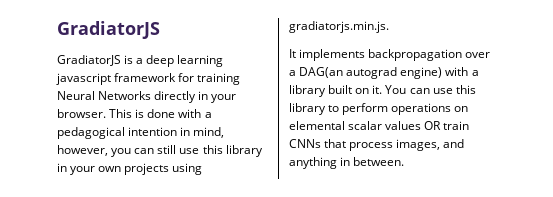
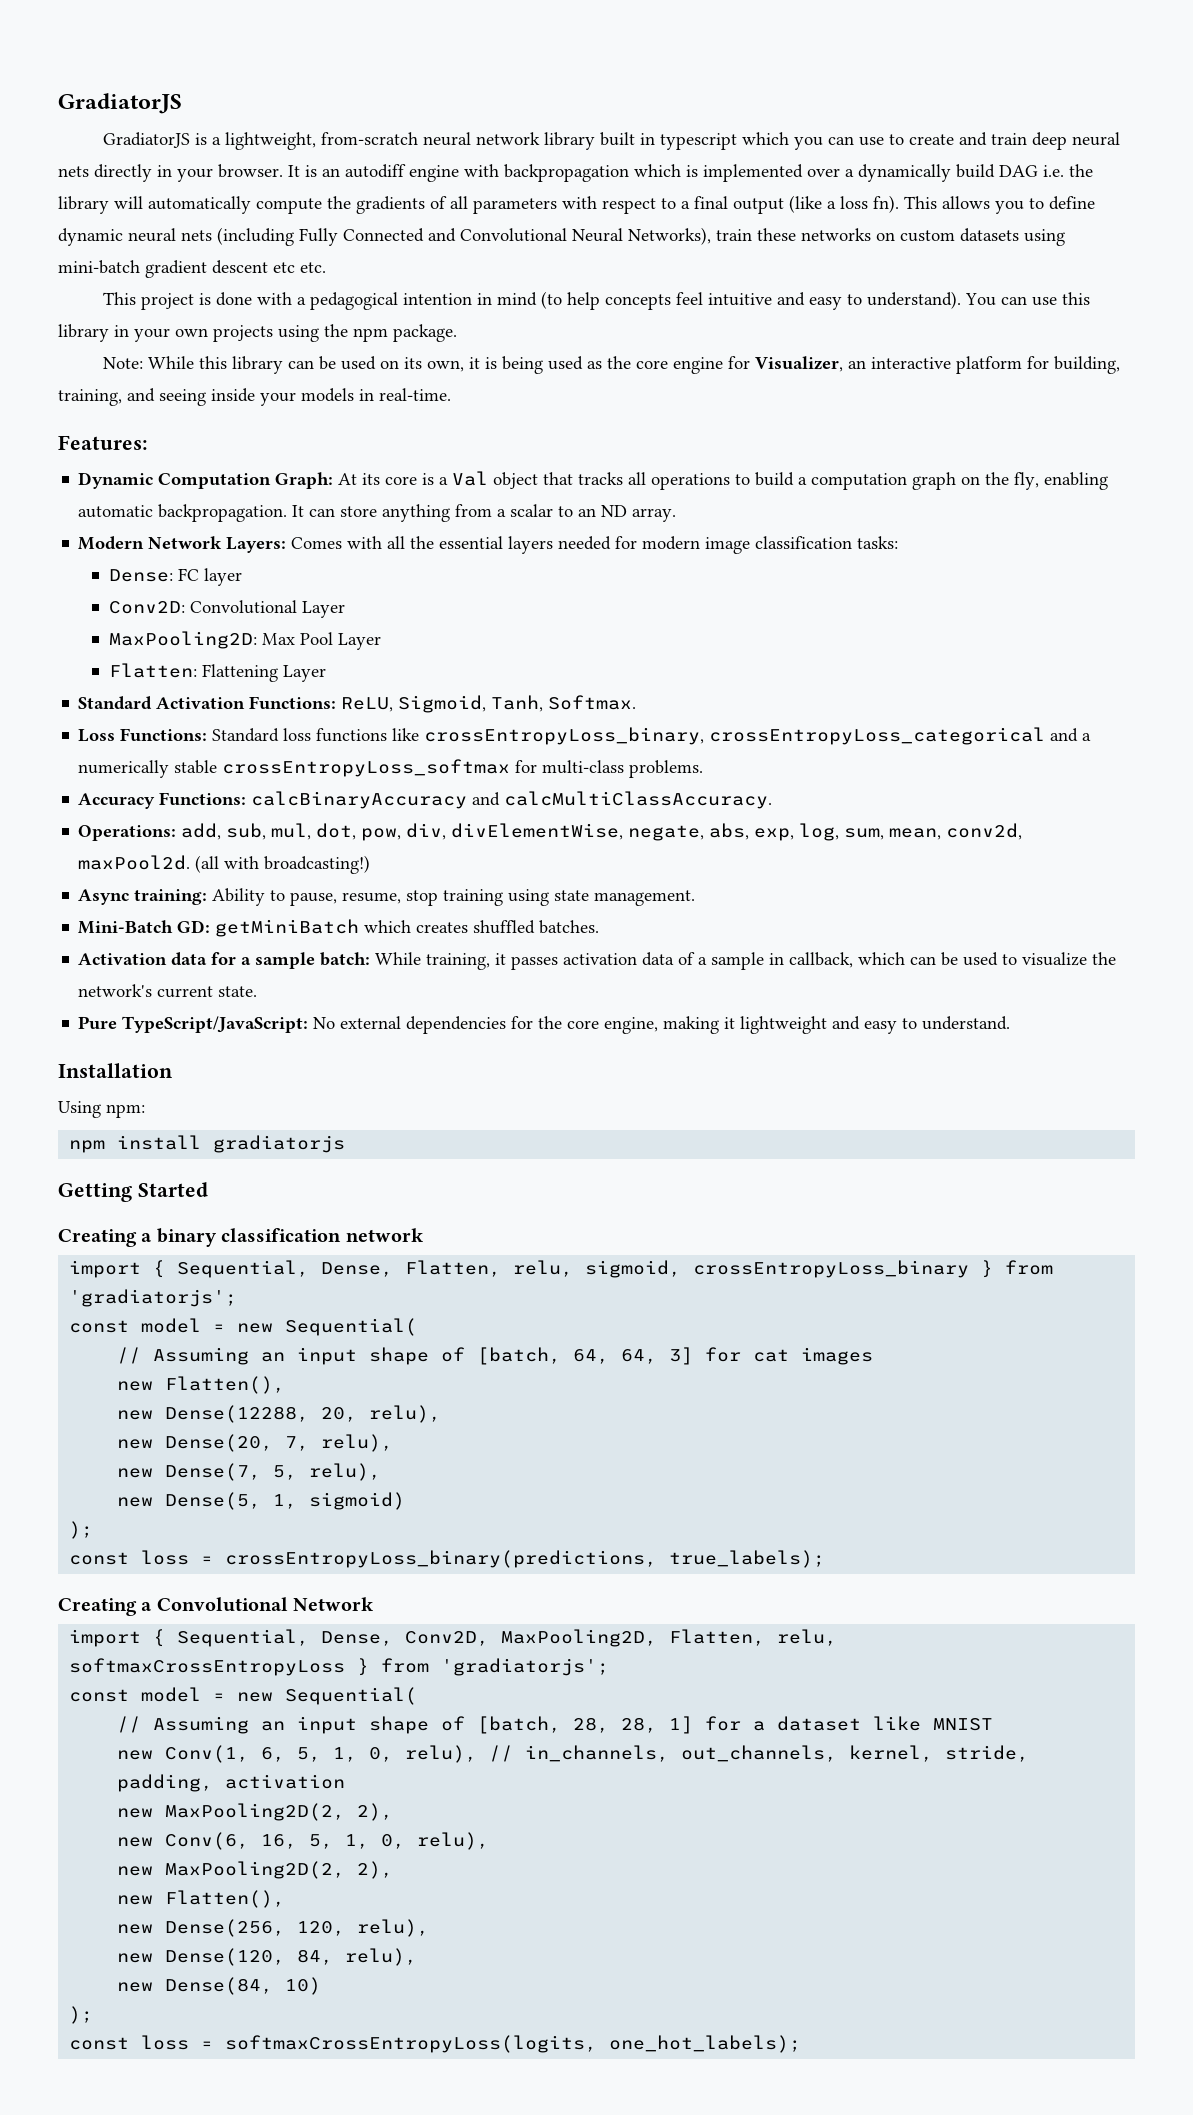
- GradiatorJS is a deep learning javascript framework for training Neural Networks directly in your browser. This is done with a pedagogical intention in mind, however, you can still use this library in your own projects using gradiatorjs.min.js.
- It implements backpropagation over a DAG(an autograd engine) with a library built on it. You can use this library to perform operations on elemental scalar values OR train CNNs that process images, and anything in between.
+ GradiatorJS is a lightweight, from-scratch neural network library built in typescript which you can use to create and train deep neural nets directly in your browser. It is an autodiff engine with backpropagation which is implemented over a dynamically build DAG i.e. the library will automatically compute the gradients of all parameters with respect to a final output (like a loss fn). This allows you to define dynamic neural nets (including Fully Connected and Convolutional Neural Networks), train these networks on custom datasets using mini-batch gradient descent etc etc.
+ This project is done with a pedagogical intention in mind (to help concepts feel intuitive and easy to understand). You can use this library in your own projects using the npm package.
+ Note: While this library can be used on its own, it is being used as the core engine for Visualizer, an interactive platform for building, training, and seeing inside your models in real-time.
+ Features:
+ Dynamic Computation Graph: At its core is a Val object that tracks all operations to build a computation graph on the fly, enabling automatic backpropagation. It can store anything from a scalar to an ND array.
+ Modern Network Layers: Comes with all the essential layers needed for modern image classification tasks:
+ Dense: FC layer
+ Conv2D: Convolutional Layer
+ MaxPooling2D: Max Pool Layer
+ Flatten: Flattening Layer
+ Standard Activation Functions: ReLU, Sigmoid, Tanh, Softmax.
+ Loss Functions: Standard loss functions like crossEntropyLoss_binary, crossEntropyLoss_categorical and a numerically stable crossEntropyLoss_softmax for multi-class problems.
+ Accuracy Functions: calcBinaryAccuracy and calcMultiClassAccuracy.
+ Operations: add, sub, mul, dot, pow, div, divElementWise, negate, abs, exp, log, sum, mean, conv2d, maxPool2d. (all with broadcasting!)
+ Async training: Ability to pause, resume, stop training using state management.
+ Mini-Batch GD: getMiniBatch which creates shuffled batches.
+ Activation data for a sample batch: While training, it passes activation data of a sample in callback, which can be used to visualize the network's current state.
+ Pure TypeScript/JavaScript: No external dependencies for the core engine, making it lightweight and easy to understand.
+ Installation
+ Using npm:
+ npm install gradiatorjs
+ Getting Started
+ Creating a binary classification network
+ import { Sequential, Dense, Flatten, relu, sigmoid, crossEntropyLoss_binary } from 'gradiatorjs';
+ const model = new Sequential(
+ // Assuming an input shape of [batch, 64, 64, 3] for cat images
+ new Flatten(),
+ new Dense(12288, 20, relu),
+ new Dense(20, 7, relu),
+ new Dense(7, 5, relu),
+ new Dense(5, 1, sigmoid)
+ );
+ const loss = crossEntropyLoss_binary(predictions, true_labels);
+ Creating a Convolutional Network
+ import { Sequential, Dense, Conv2D, MaxPooling2D, Flatten, relu, softmaxCrossEntropyLoss } from 'gradiatorjs';
+ const model = new Sequential(
+ // Assuming an input shape of [batch, 28, 28, 1] for a dataset like MNIST
+ new Conv(1, 6, 5, 1, 0, relu), // in_channels, out_channels, kernel, stride, padding, activation
+ new MaxPooling2D(2, 2),
+ new Conv(6, 16, 5, 1, 0, relu),
+ new MaxPooling2D(2, 2),
+ new Flatten(),
+ new Dense(256, 120, relu),
+ new Dense(120, 84, relu),
+ new Dense(84, 10)
+ );
+ const loss = softmaxCrossEntropyLoss(logits, one_hot_labels);

